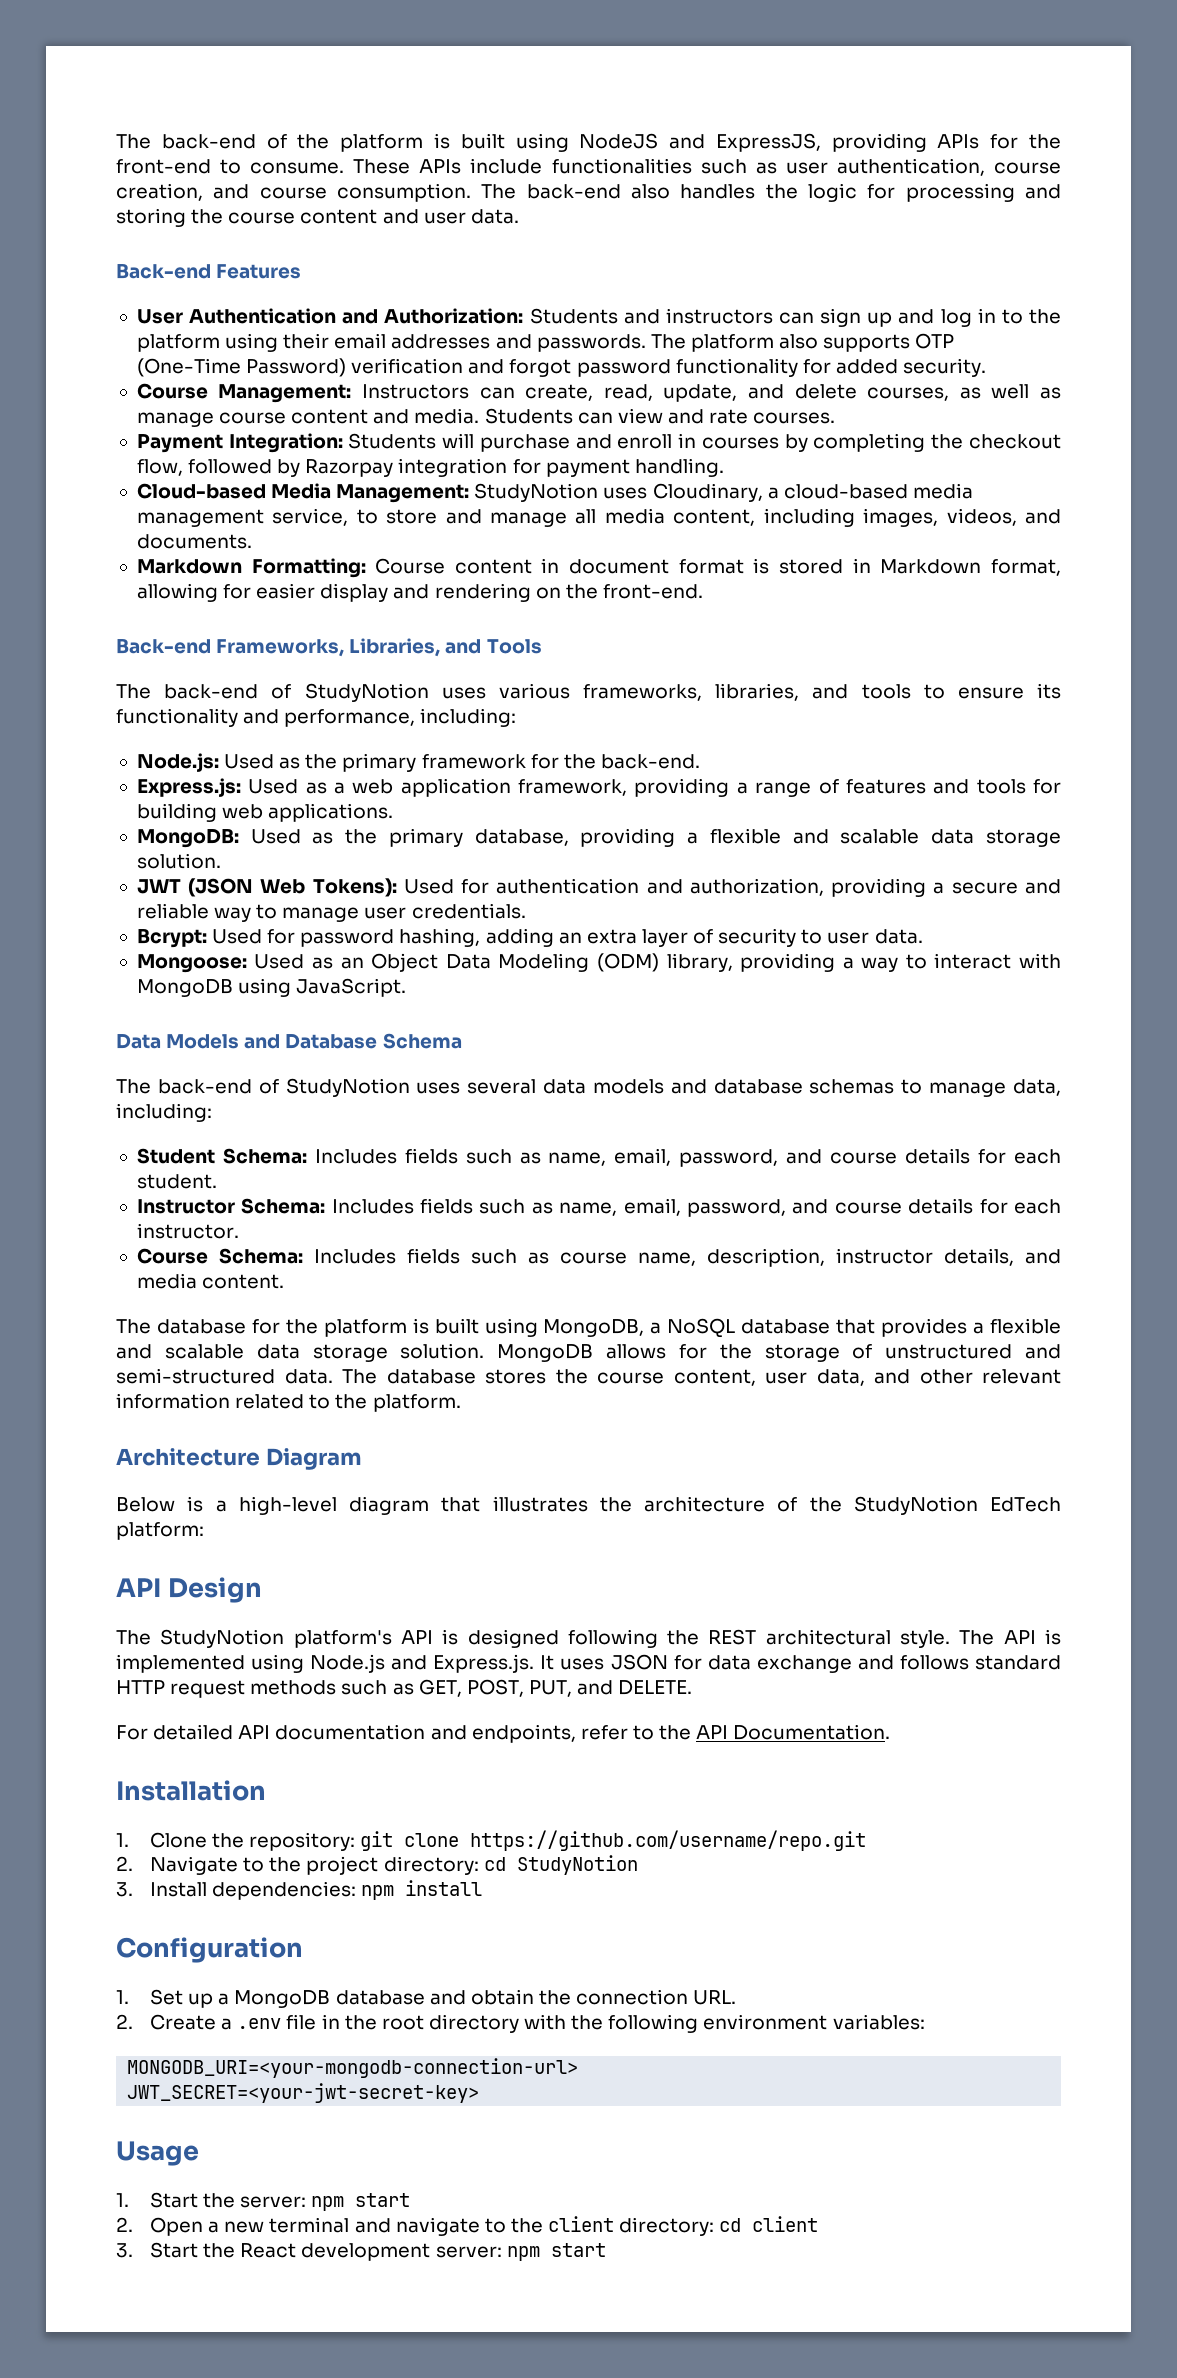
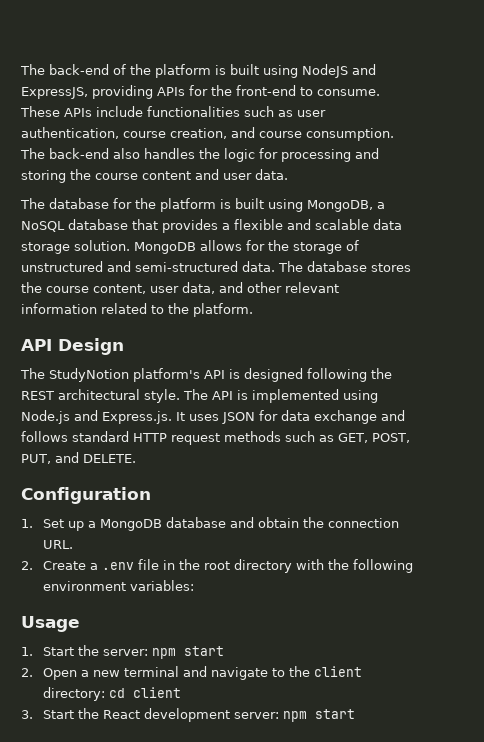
- Back-end Features
- User Authentication and Authorization: Students and instructors can sign up and log in to the platform using their email addresses and passwords. The platform also supports OTP (One-Time Password) verification and forgot password functionality for added security.
- Course Management: Instructors can create, read, update, and delete courses, as well as manage course content and media. Students can view and rate courses.
- Payment Integration: Students will purchase and enroll in courses by completing the checkout flow, followed by Razorpay integration for payment handling.
- Cloud-based Media Management: StudyNotion uses Cloudinary, a cloud-based media management service, to store and manage all media content, including images, videos, and documents.
- Markdown Formatting: Course content in document format is stored in Markdown format, allowing for easier display and rendering on the front-end.
- Back-end Frameworks, Libraries, and Tools
- The back-end of StudyNotion uses various frameworks, libraries, and tools to ensure its functionality and performance, including:
- Node.js: Used as the primary framework for the back-end.
- Express.js: Used as a web application framework, providing a range of features and tools for building web applications.
- MongoDB: Used as the primary database, providing a flexible and scalable data storage solution.
- JWT (JSON Web Tokens): Used for authentication and authorization, providing a secure and reliable way to manage user credentials.
- Bcrypt: Used for password hashing, adding an extra layer of security to user data.
- Mongoose: Used as an Object Data Modeling (ODM) library, providing a way to interact with MongoDB using JavaScript.
- Data Models and Database Schema
- The back-end of StudyNotion uses several data models and database schemas to manage data, including:
- Student Schema: Includes fields such as name, email, password, and course details for each student.
- Instructor Schema: Includes fields such as name, email, password, and course details for each instructor.
- Course Schema: Includes fields such as course name, description, instructor details, and media content.
- Architecture Diagram
- Below is a high-level diagram that illustrates the architecture of the StudyNotion EdTech platform:
- For detailed API documentation and endpoints, refer to the API Documentation.
- Installation
- 1. Clone the repository: git clone https://github.com/username/repo.git
- 2. Navigate to the project directory: cd StudyNotion
- 3. Install dependencies: npm install
- MONGODB_URI=<your-mongodb-connection-url>
- JWT_SECRET=<your-jwt-secret-key>

